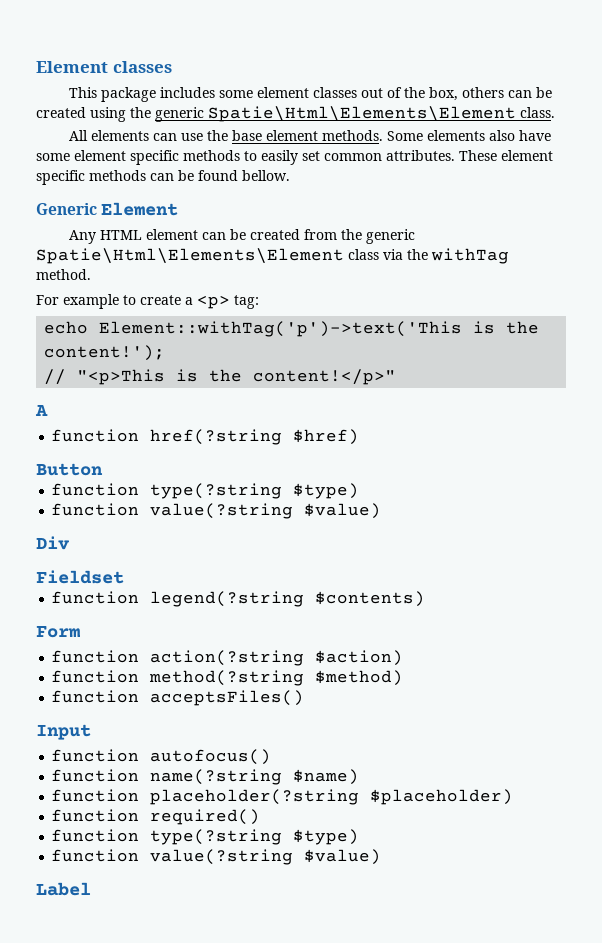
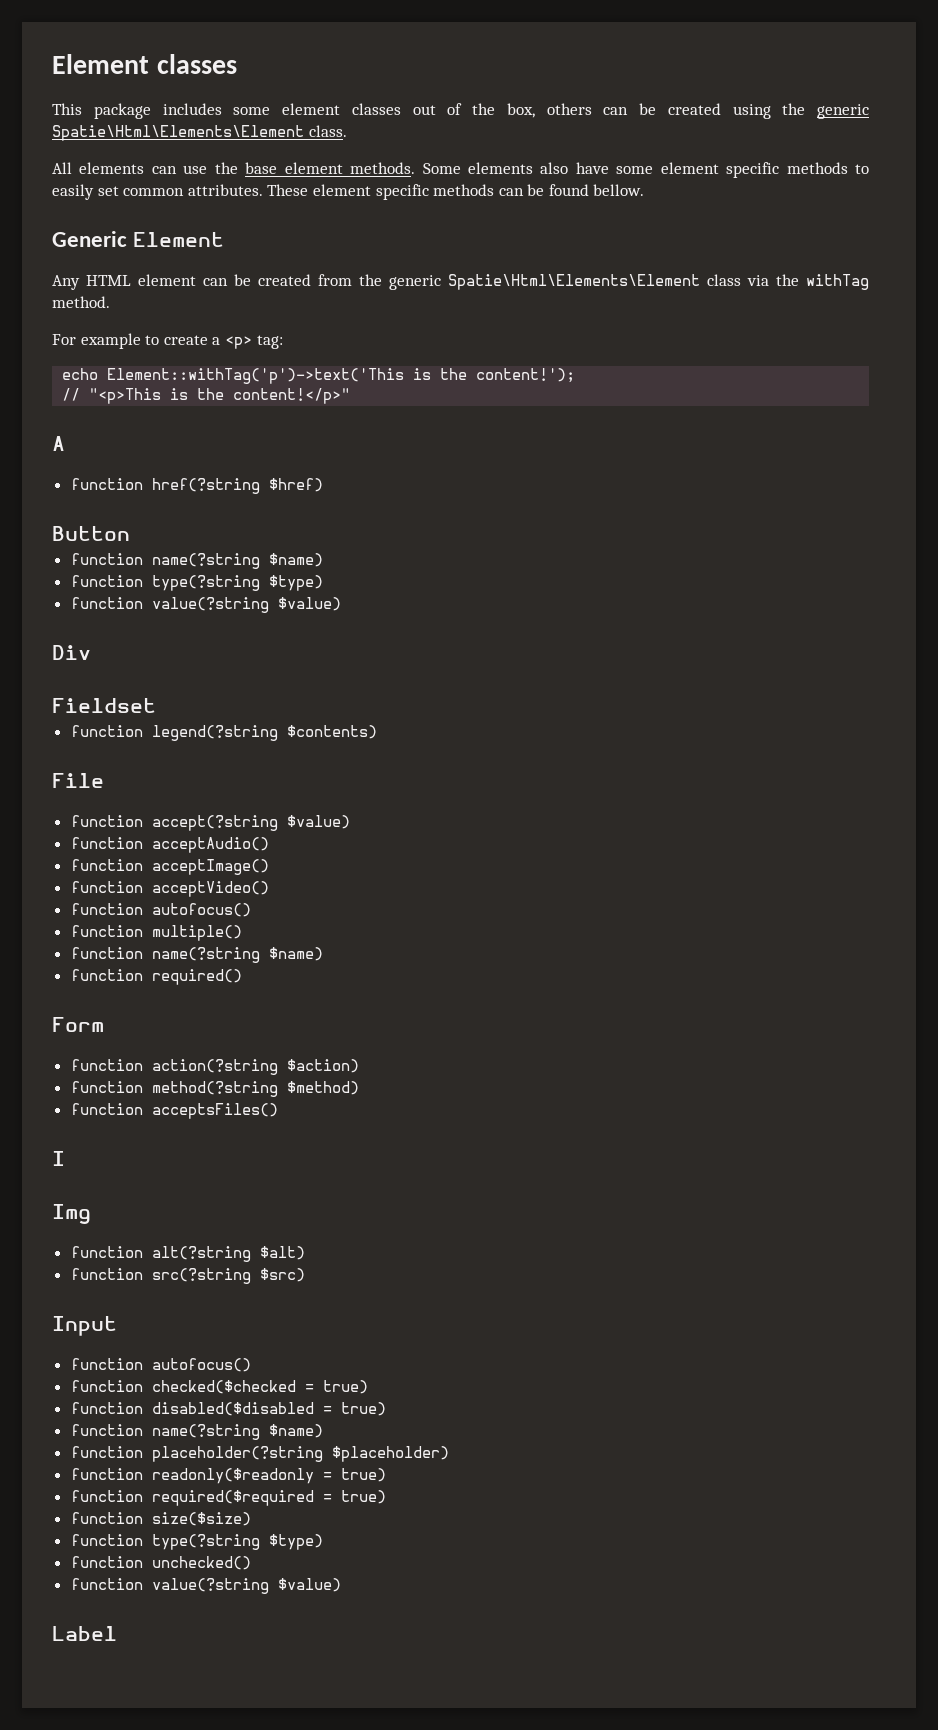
  Button
+ function name(?string $name)
+ File
+ function accept(?string $value)
+ function acceptAudio()
+ function acceptImage()
+ function acceptVideo()
+ function autofocus()
+ function multiple()
+ function name(?string $name)
+ function required()
+ I
+ Img
+ function alt(?string $alt)
+ function src(?string $src)
  Input
  function autofocus()
+ function checked($checked = true)
+ function disabled($disabled = true)
- function required()
+ function readonly($readonly = true)
+ function required($required = true)
+ function size($size)
  function type(?string $type)
+ function unchecked()

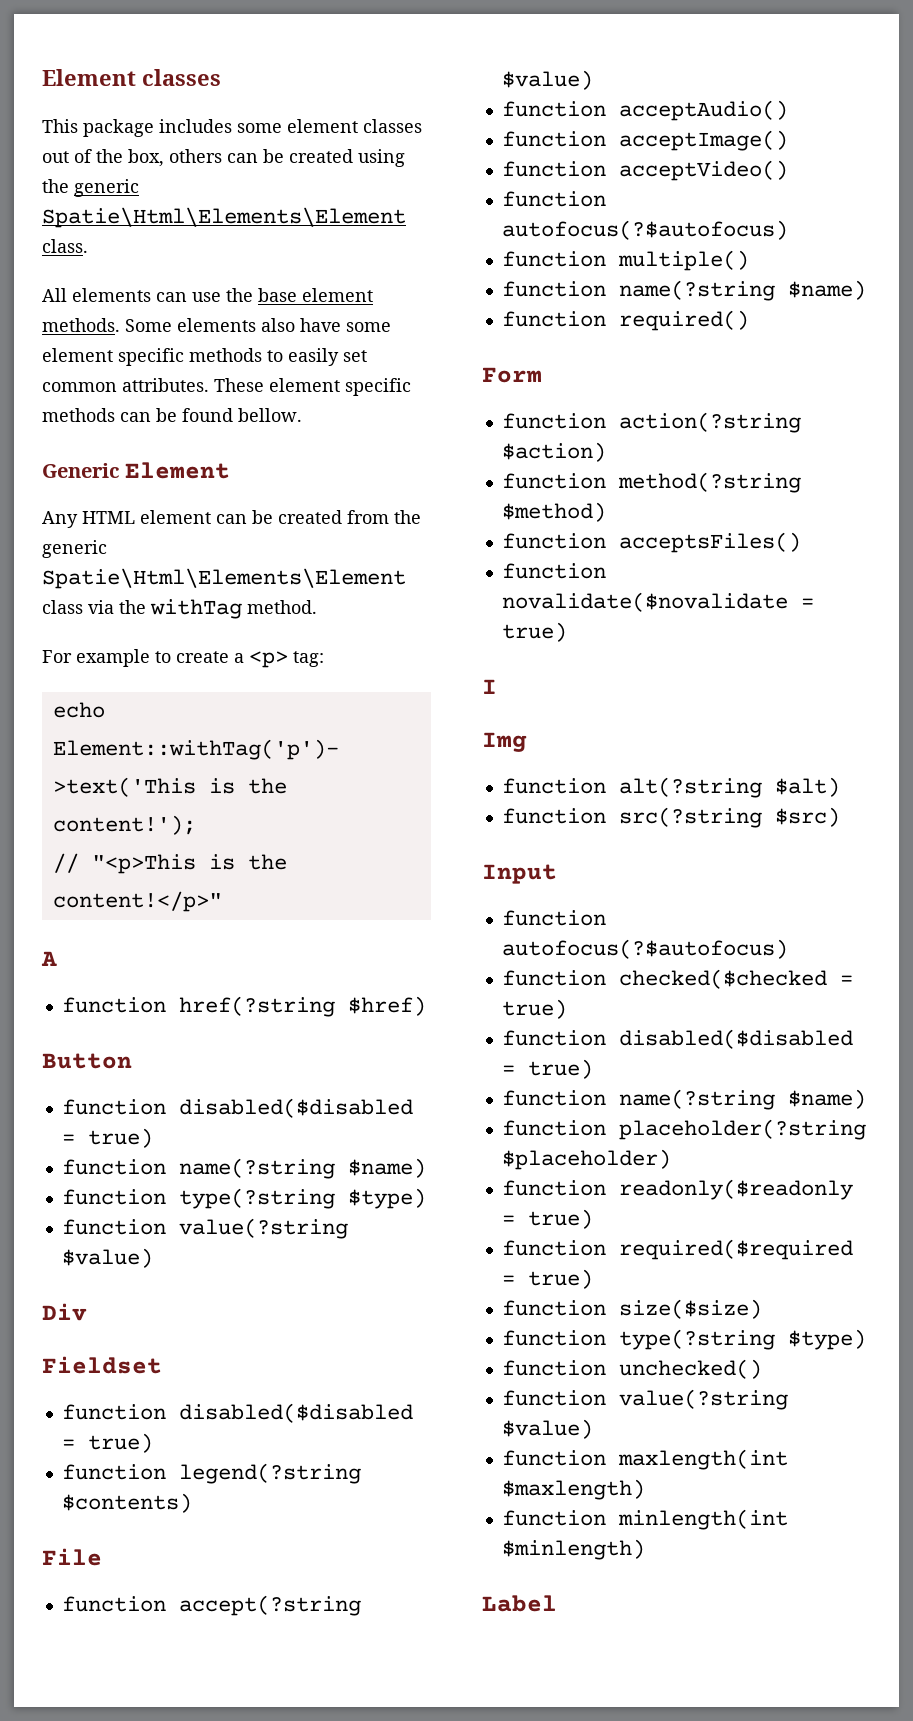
  Button
+ function disabled($disabled = true)
  Fieldset
+ function disabled($disabled = true)
  function acceptVideo()
- function autofocus()
+ function autofocus(?$autofocus)
+ function novalidate($novalidate = true)
  Input
- function autofocus()
+ function autofocus(?$autofocus)
+ function maxlength(int $maxlength)
+ function minlength(int $minlength)

